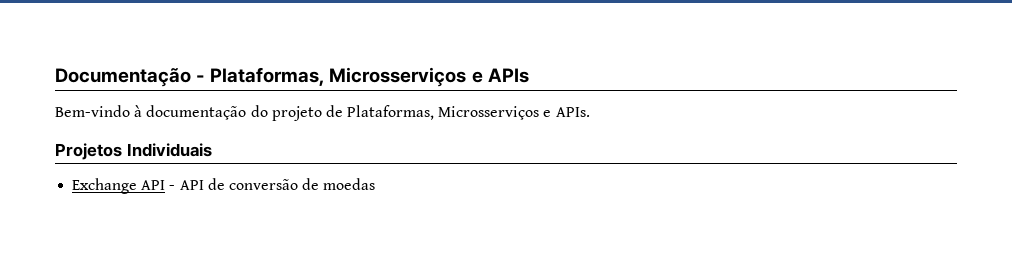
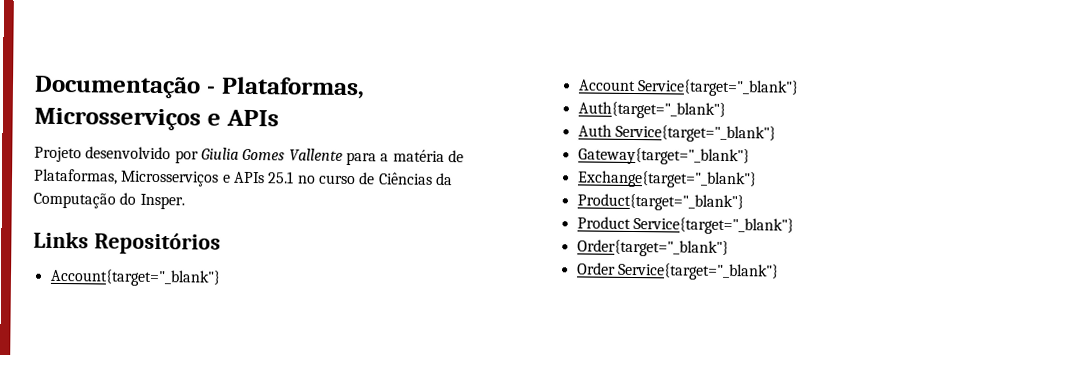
- Bem-vindo à documentação do projeto de Plataformas, Microsserviços e APIs.
- Projetos Individuais
- Exchange API - API de conversão de moedas
+ Projeto desenvolvido por Giulia Gomes Vallente para a matéria de Plataformas, Microsserviços e APIs 25.1 no curso de Ciências da Computação do Insper.
+ Links Repositórios
+ Account{target="_blank"}
+ Account Service{target="_blank"}
+ Auth{target="_blank"}
+ Auth Service{target="_blank"}
+ Gateway{target="_blank"}
+ Exchange{target="_blank"}
+ Product{target="_blank"}
+ Product Service{target="_blank"}
+ Order{target="_blank"}
+ Order Service{target="_blank"}

